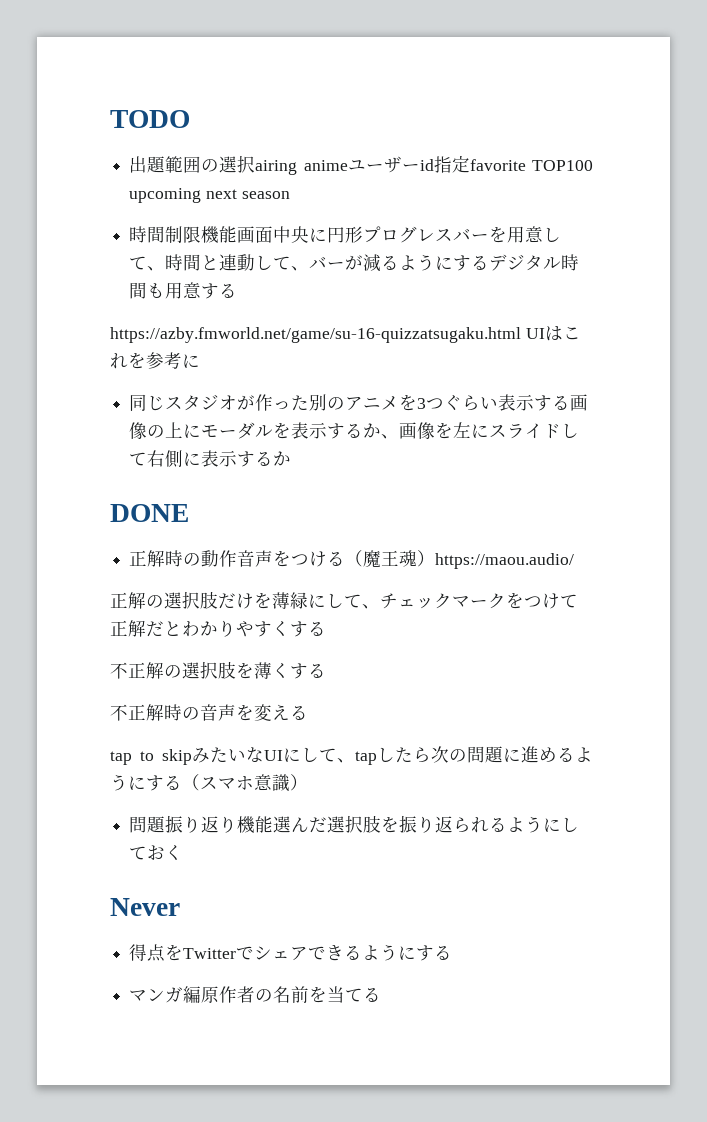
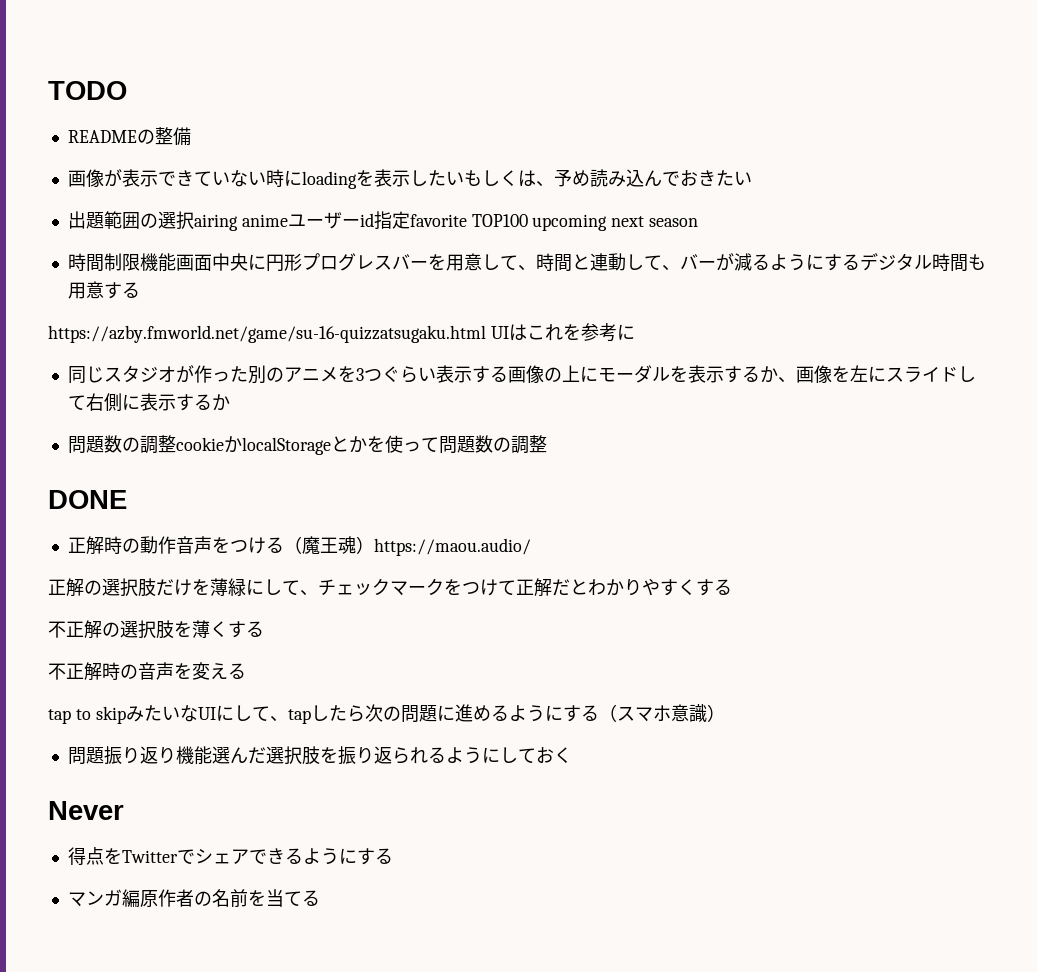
+ READMEの整備
+ 画像が表示できていない時にloadingを表示したいもしくは、予め読み込んでおきたい
+ 問題数の調整cookieかlocalStorageとかを使って問題数の調整

